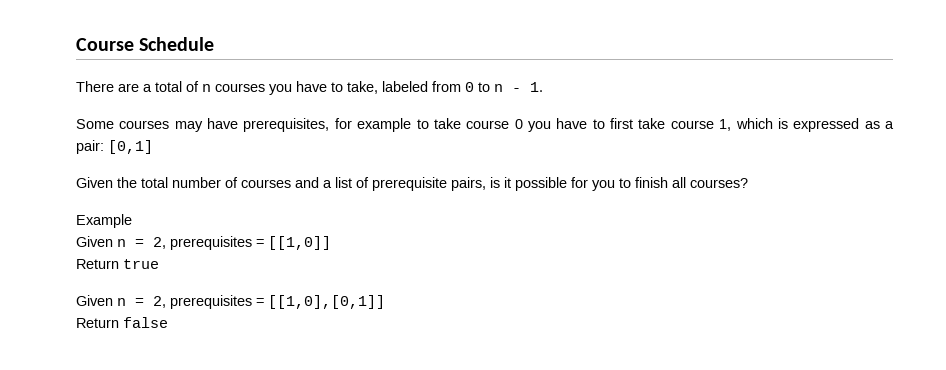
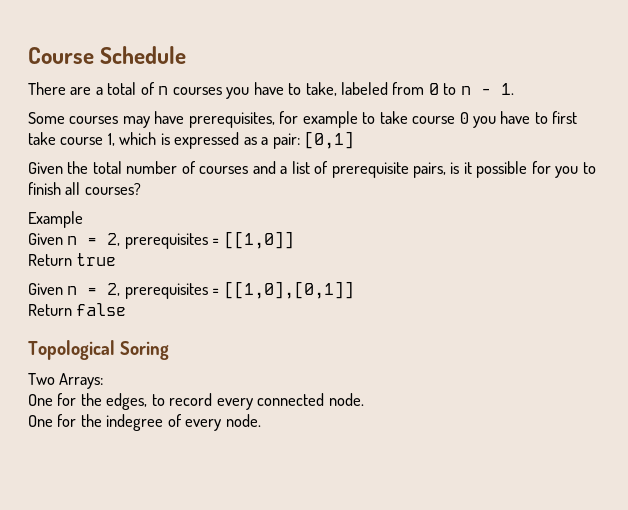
+ Topological Soring
+ Two Arrays:
+ One for the edges, to record every connected node.
+ One for the indegree of every node.

